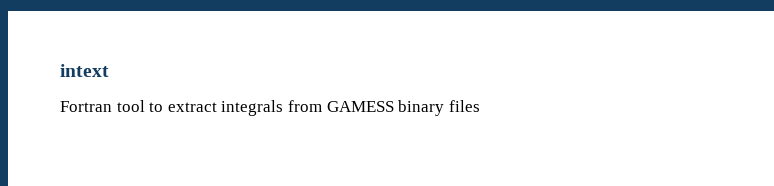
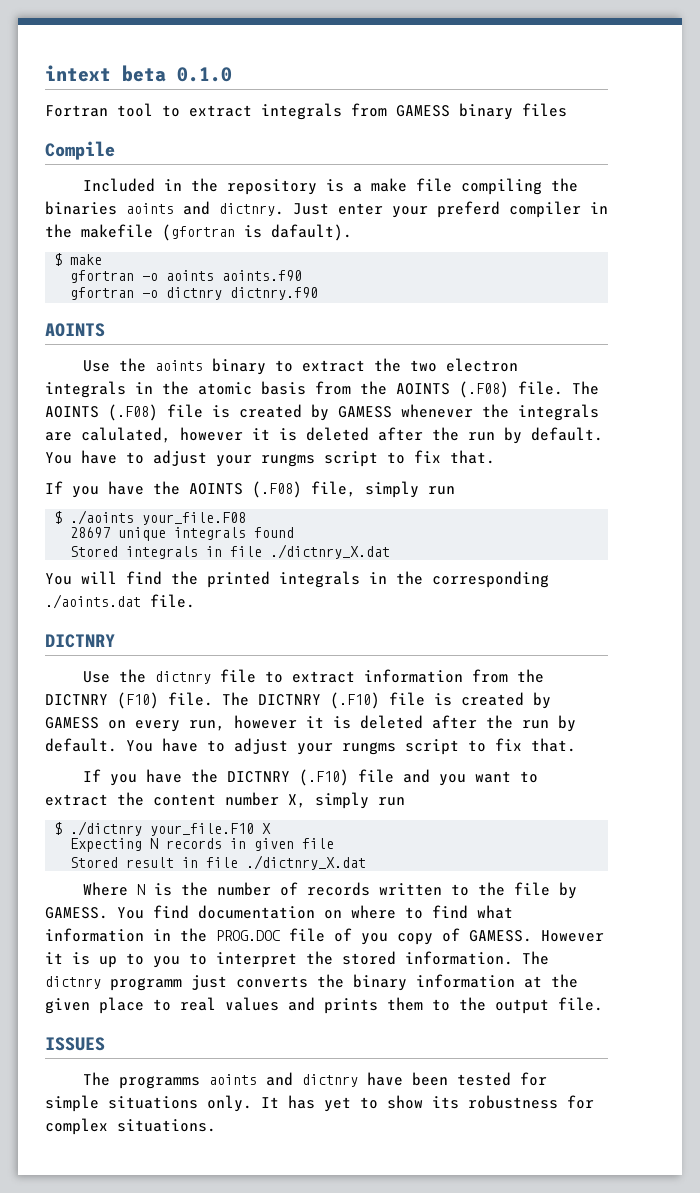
- intext
+ intext beta 0.1.0
+ Compile
+ Included in the repository is a make file compiling the binaries aoints and dictnry. Just enter your preferd compiler in the makefile (gfortran is dafault).
+ $ make
+ gfortran -o aoints aoints.f90
+ gfortran -o dictnry dictnry.f90
+ AOINTS
+ Use the aoints binary to extract the two electron integrals in the atomic basis from the AOINTS (.F08) file. The AOINTS (.F08) file is created by GAMESS whenever the integrals are calulated, however it is deleted after the run by default. You have to adjust your rungms script to fix that.
+ If you have the AOINTS (.F08) file, simply run
+ $ ./aoints your_file.F08
+ 28697 unique integrals found
+ Stored integrals in file ./dictnry_X.dat
+ You will find the printed integrals in the corresponding ./aoints.dat file.
+ DICTNRY
+ Use the dictnry file to extract information from the DICTNRY (F10) file. The DICTNRY (.F10) file is created by GAMESS on every run, however it is deleted after the run by default. You have to adjust your rungms script to fix that.
+ If you have the DICTNRY (.F10) file and you want to extract the content number X, simply run
+ $ ./dictnry your_file.F10 X
+ Expecting N records in given file
+ Stored result in file ./dictnry_X.dat
+ Where N is the number of records written to the file by GAMESS. You find documentation on where to find what information in the PROG.DOC file of you copy of GAMESS. However it is up to you to interpret the stored information. The dictnry programm just converts the binary information at the given place to real values and prints them to the output file.
+ ISSUES
+ The programms aoints and dictnry have been tested for simple situations only. It has yet to show its robustness for complex situations.

